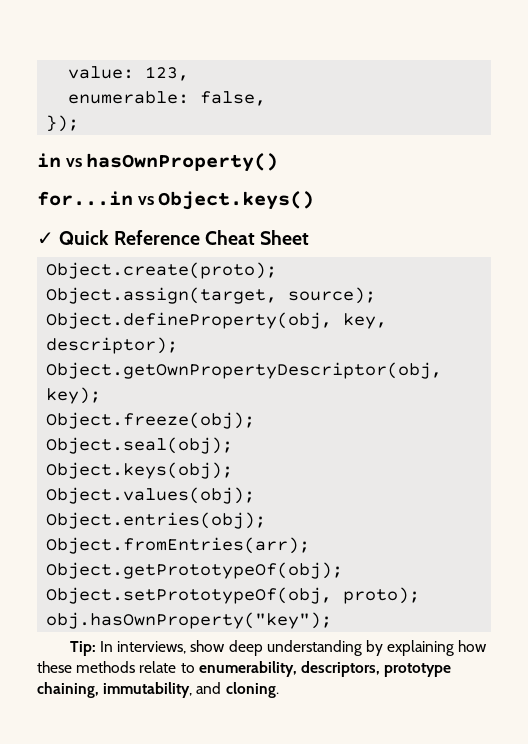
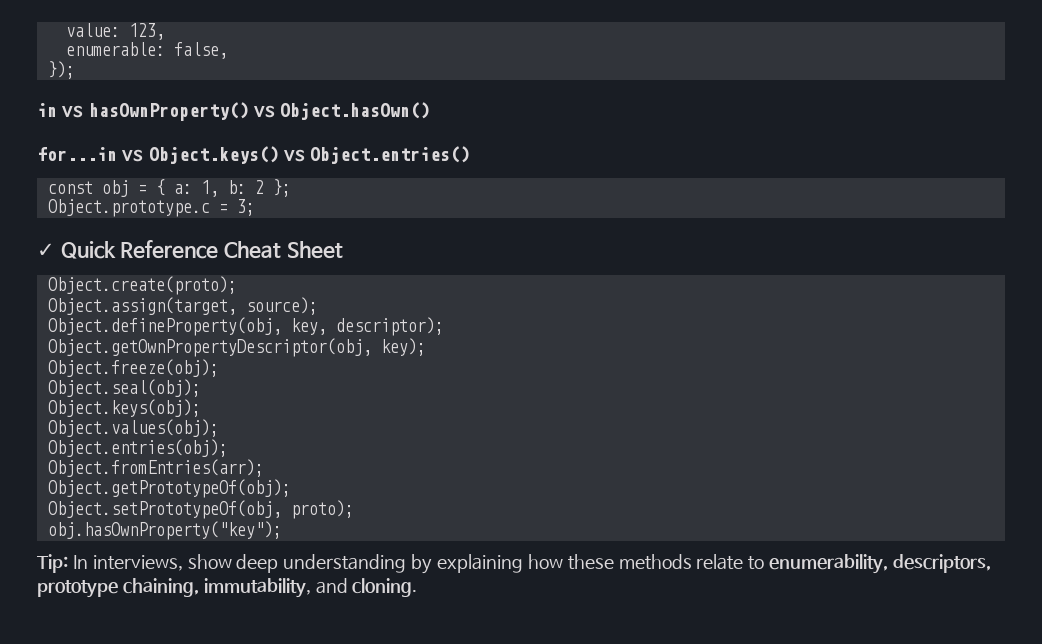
- in vs hasOwnProperty()
+ in vs hasOwnProperty() vs Object.hasOwn()
- for...in vs Object.keys()
+ for...in vs Object.keys() vs Object.entries()
+ const obj = { a: 1, b: 2 };
+ Object.prototype.c = 3;

